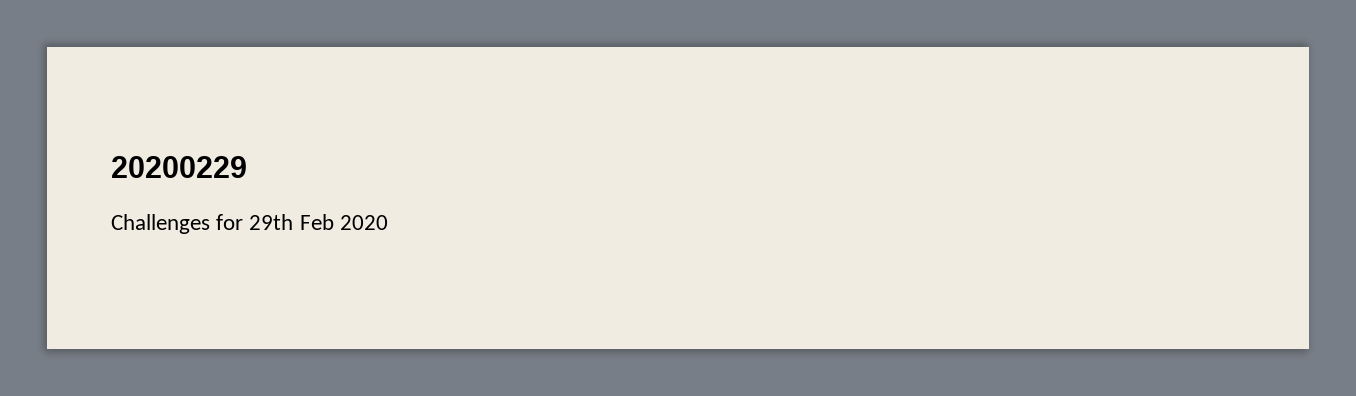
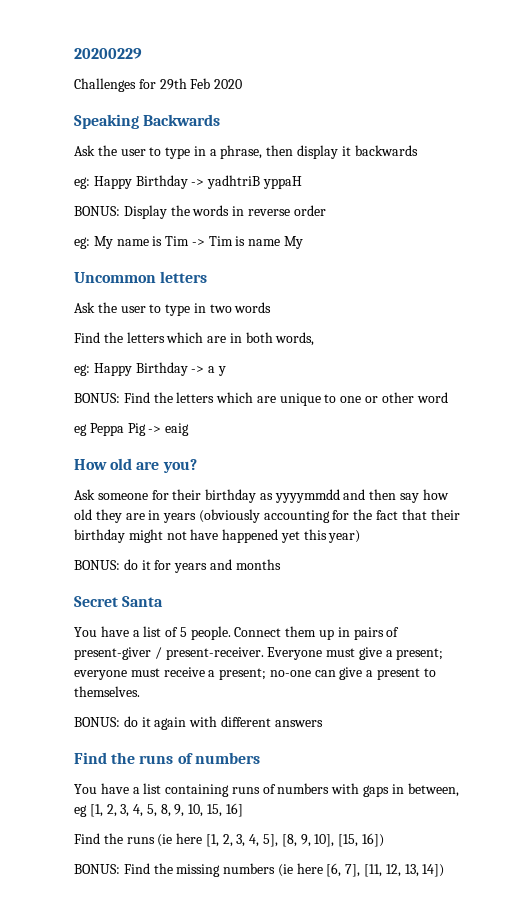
+ Speaking Backwards
+ Ask the user to type in a phrase, then display it backwards
+ eg: Happy Birthday -> yadhtriB yppaH
+ BONUS: Display the words in reverse order
+ eg: My name is Tim -> Tim is name My
+ Uncommon letters
+ Ask the user to type in two words
+ Find the letters which are in both words,
+ eg: Happy Birthday -> a y
+ BONUS: Find the letters which are unique to one or other word
+ eg Peppa Pig -> eaig
+ How old are you?
+ Ask someone for their birthday as yyyymmdd and then say how old they are in years (obviously accounting for the fact that their birthday might not have happened yet this year)
+ BONUS: do it for years and months
+ Secret Santa
+ You have a list of 5 people. Connect them up in pairs of present-giver / present-receiver. Everyone must give a present; everyone must receive a present; no-one can give a present to themselves.
+ BONUS: do it again with different answers
+ Find the runs of numbers
+ You have a list containing runs of numbers with gaps in between, eg [1, 2, 3, 4, 5, 8, 9, 10, 15, 16]
+ Find the runs (ie here [1, 2, 3, 4, 5], [8, 9, 10], [15, 16])
+ BONUS: Find the missing numbers (ie here [6, 7], [11, 12, 13, 14])

